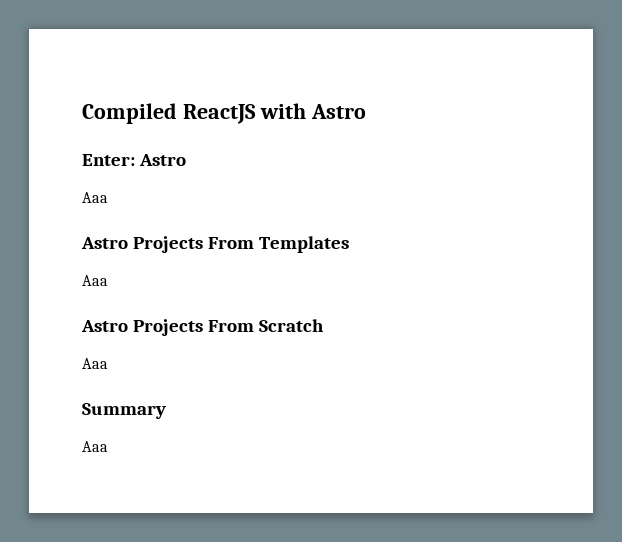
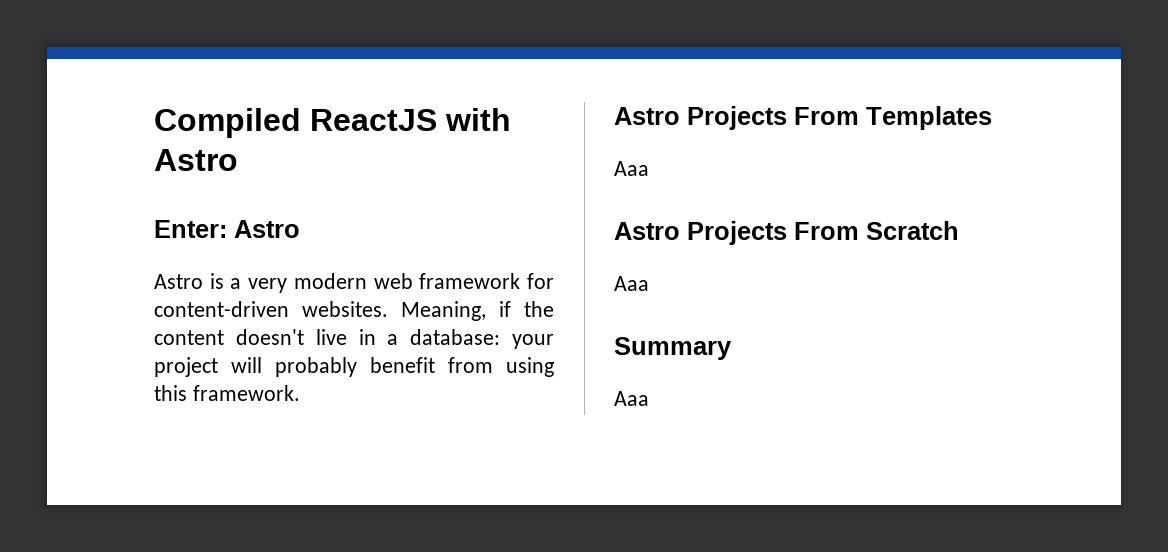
  Enter: Astro
- Aaa
+ Astro is a very modern web framework for content-driven websites. Meaning, if the content doesn't live in a database: your project will probably benefit from using this framework.

